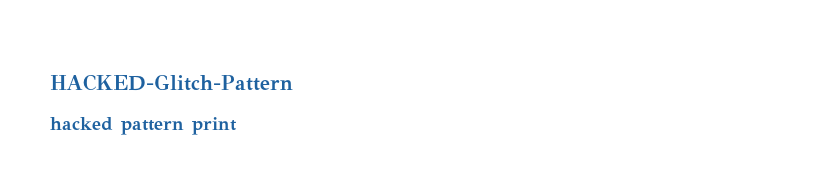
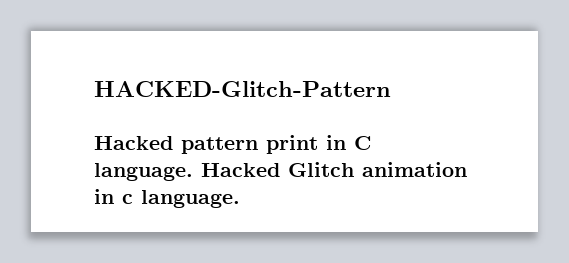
- hacked pattern print
+ Hacked pattern print in C language. Hacked Glitch animation in c language.

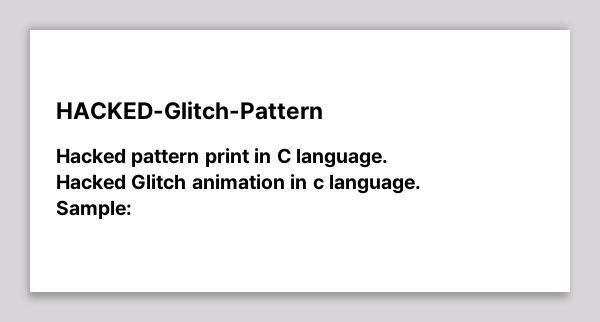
- Hacked pattern print in C language. Hacked Glitch animation in c language.
+ Hacked pattern print in C language.
+ Hacked Glitch animation in c language.
+ Sample:

